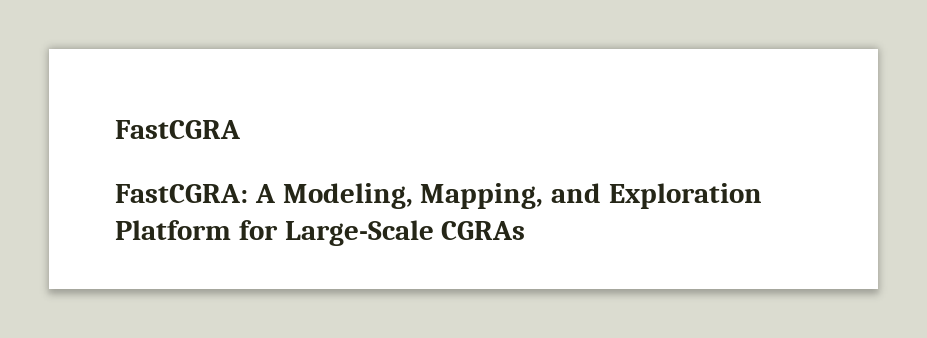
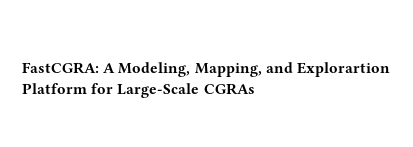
- FastCGRA
- FastCGRA: A Modeling, Mapping, and Exploration Platform for Large-Scale CGRAs
+ FastCGRA: A Modeling, Mapping, and Explorartion Platform for Large-Scale CGRAs

